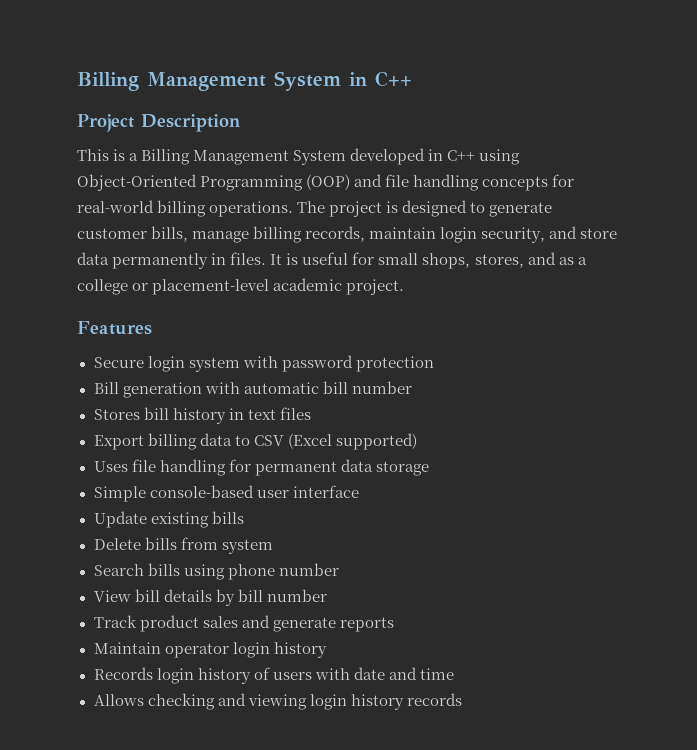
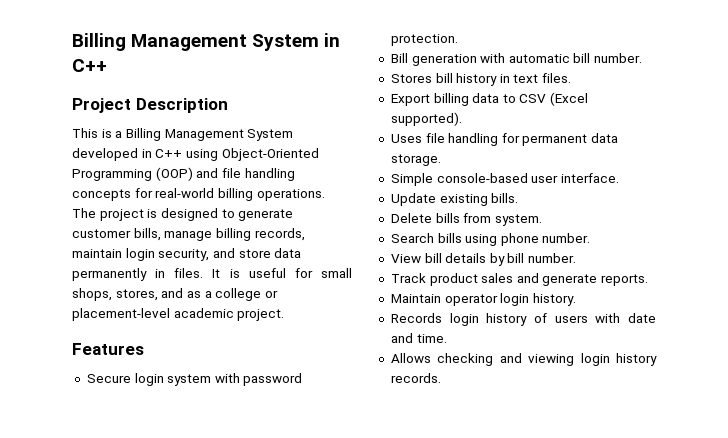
- Secure login system with password protection
+ Secure login system with password protection.
- Bill generation with automatic bill number
+ Bill generation with automatic bill number.
- Stores bill history in text files
+ Stores bill history in text files.
- Export billing data to CSV (Excel supported)
+ Export billing data to CSV (Excel supported).
- Uses file handling for permanent data storage
+ Uses file handling for permanent data storage.
- Simple console-based user interface
+ Simple console-based user interface.
- Update existing bills
+ Update existing bills.
- Delete bills from system
+ Delete bills from system.
- Search bills using phone number
+ Search bills using phone number.
- View bill details by bill number
+ View bill details by bill number.
- Track product sales and generate reports
+ Track product sales and generate reports.
- Maintain operator login history
+ Maintain operator login history.
- Records login history of users with date and time
+ Records login history of users with date and time.
- Allows checking and viewing login history records
+ Allows checking and viewing login history records.

